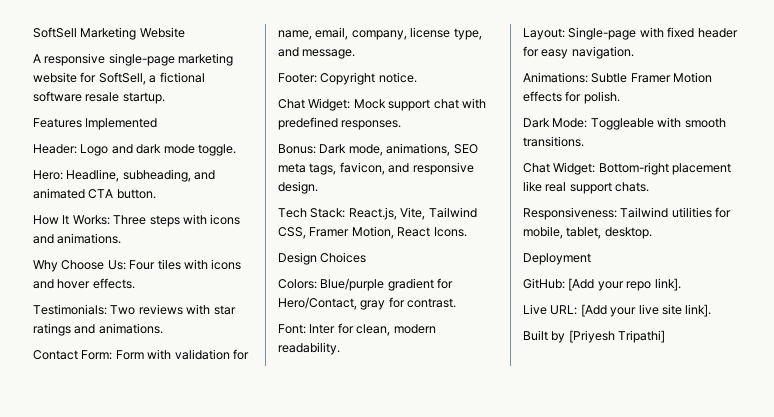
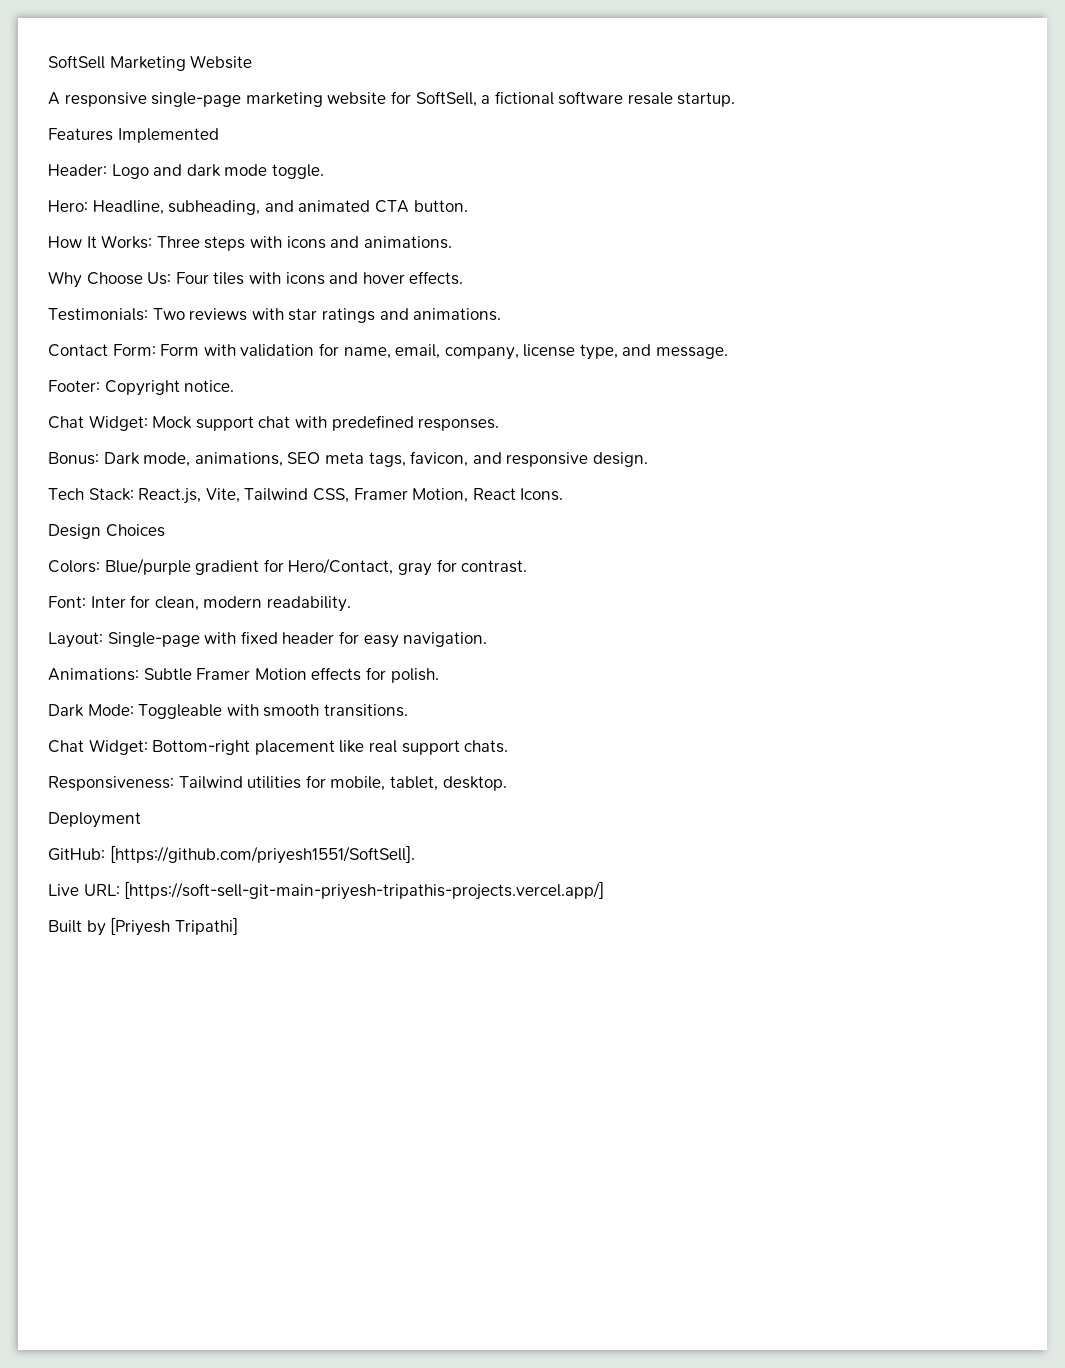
- GitHub: [Add your repo link].
- Live URL: [Add your live site link].
+ GitHub: [https://github.com/priyesh1551/SoftSell].
+ Live URL: [https://soft-sell-git-main-priyesh-tripathis-projects.vercel.app/]

